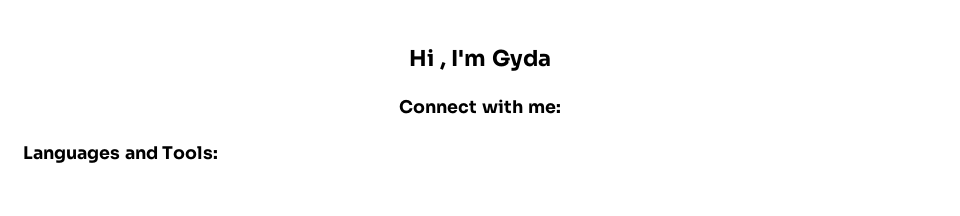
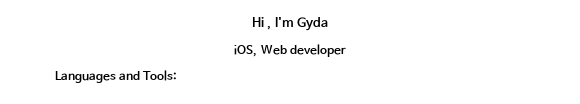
- Connect with me:
+ iOS, Web developer

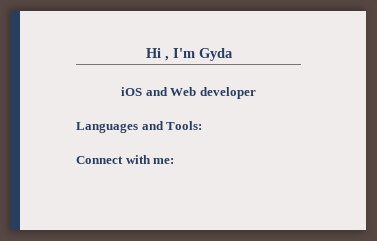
- iOS, Web developer
+ iOS and Web developer
+ Connect with me:

